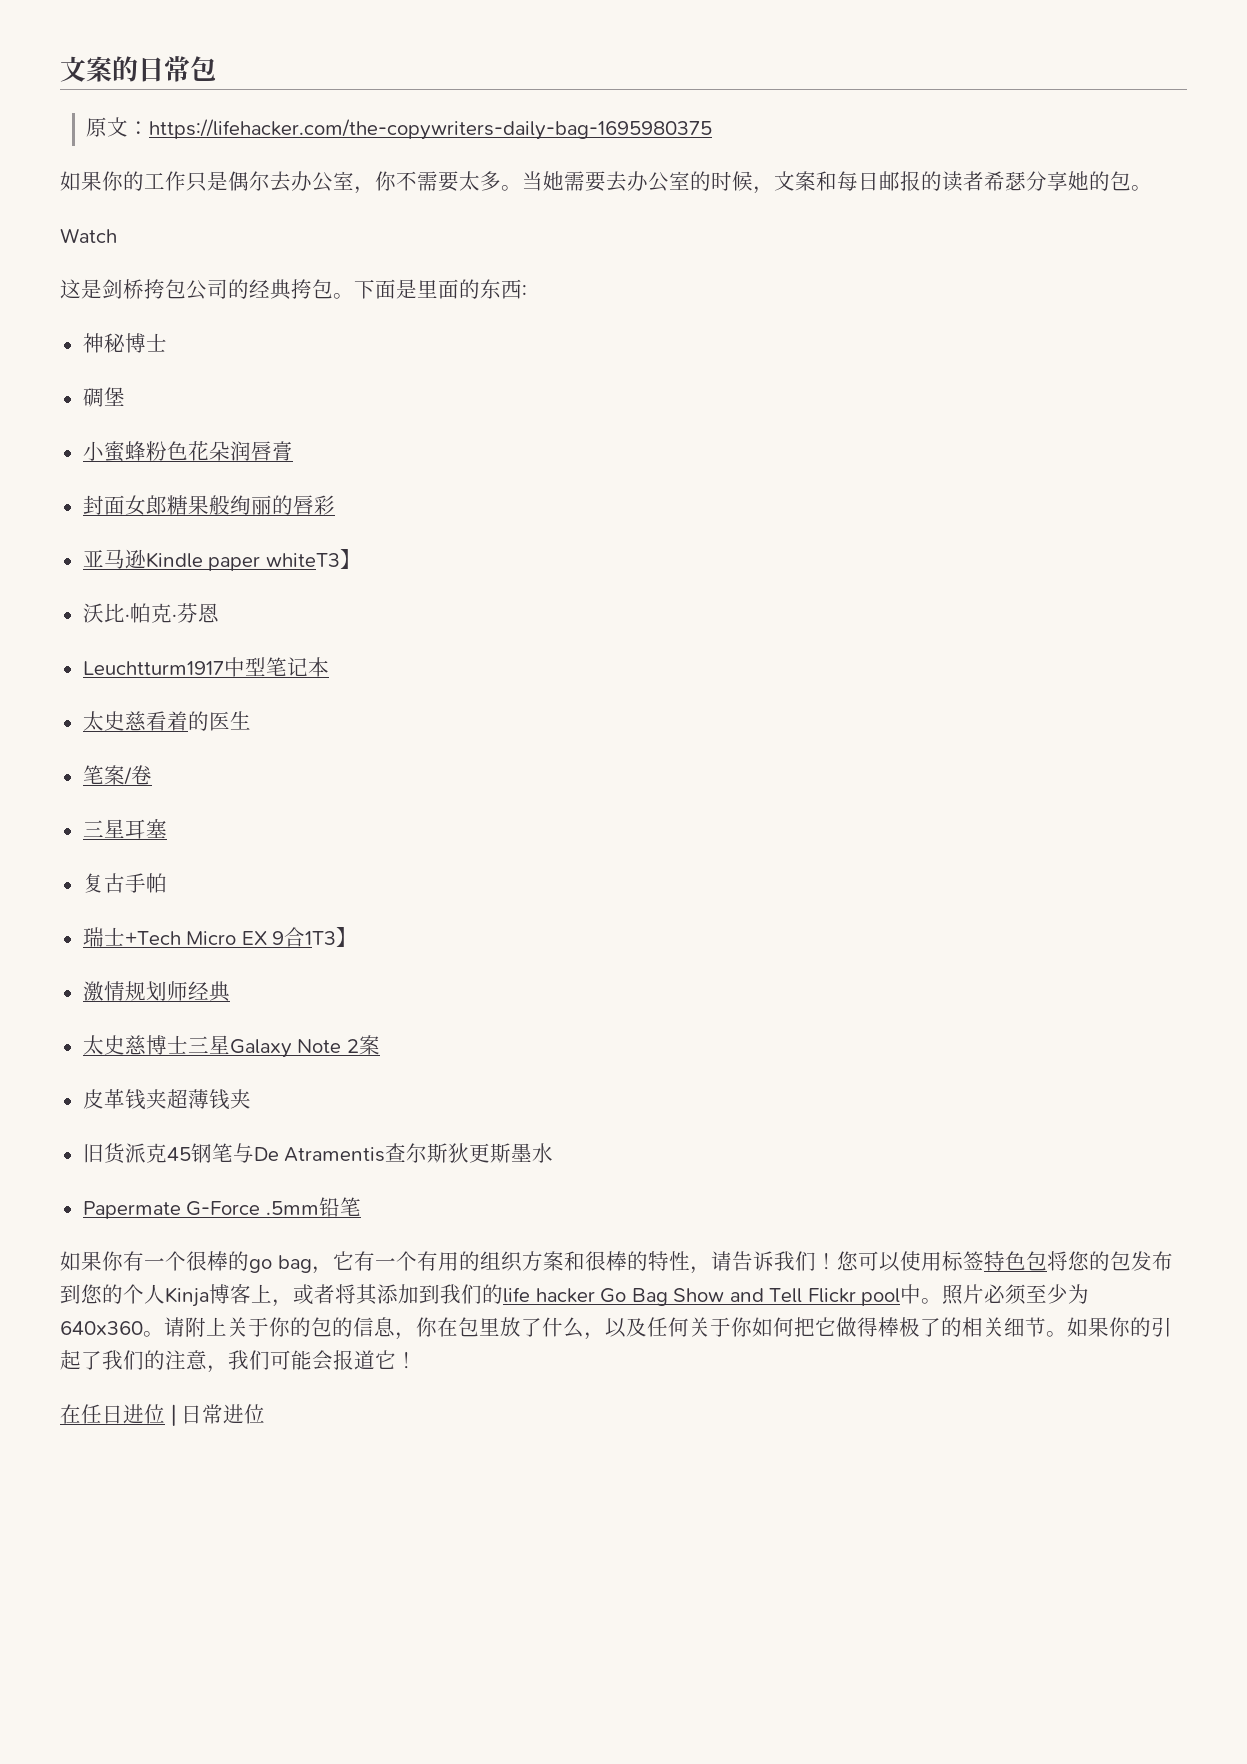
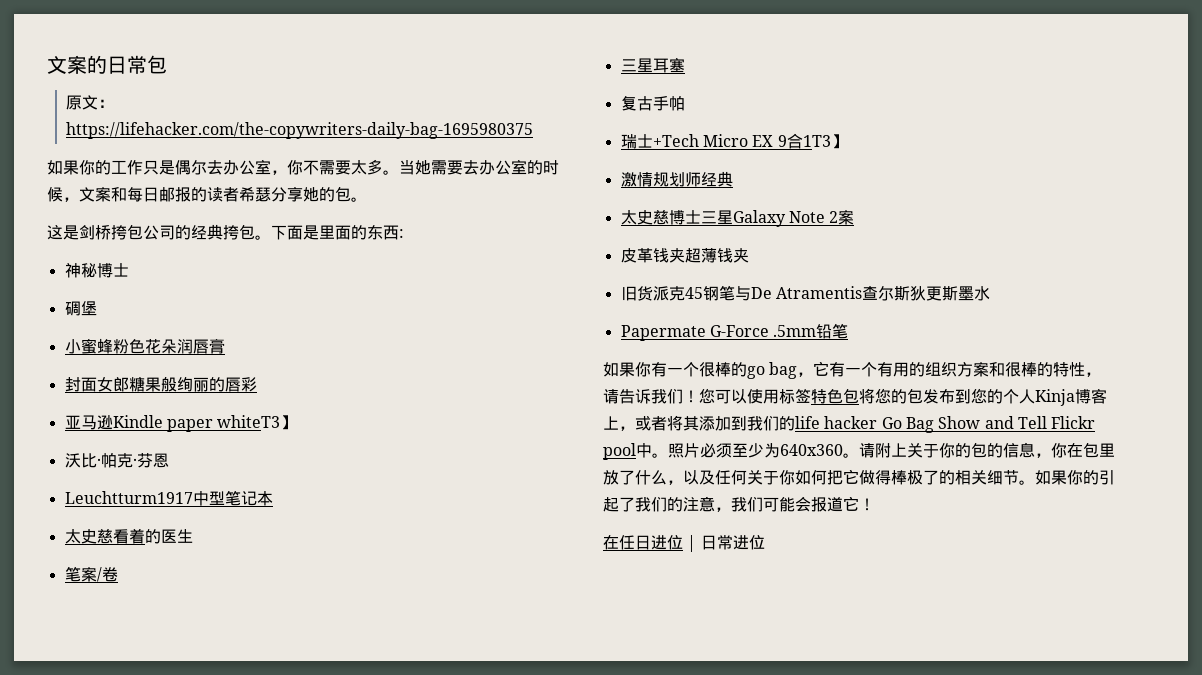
- Watch

